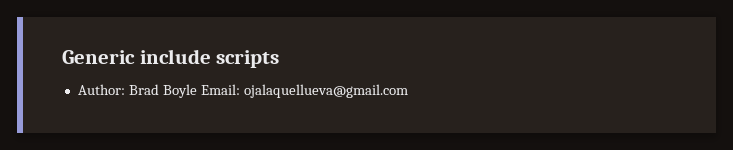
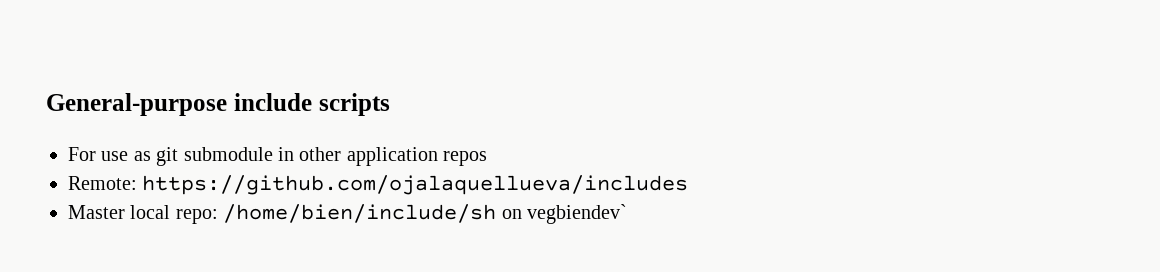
- Generic include scripts
+ General-purpose include scripts
- Author: Brad Boyle Email: ojalaquellueva@gmail.com
+ For use as git submodule in other application repos
+ Remote: https://github.com/ojalaquellueva/includes
+ Master local repo: /home/bien/include/sh on vegbiendev`

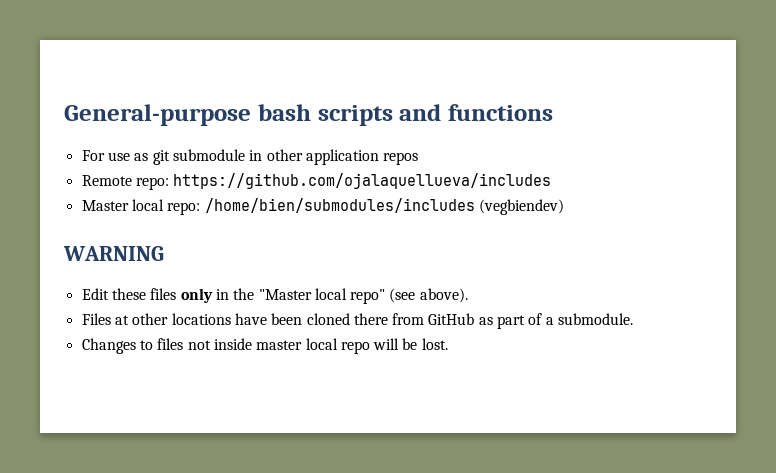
- General-purpose include scripts
+ General-purpose bash scripts and functions
- Remote: https://github.com/ojalaquellueva/includes
+ Remote repo: https://github.com/ojalaquellueva/includes
- Master local repo: /home/bien/include/sh on vegbiendev`
+ Master local repo: /home/bien/submodules/includes (vegbiendev)
+ WARNING
+ Edit these files only in the "Master local repo" (see above).
+ Files at other locations have been cloned there from GitHub as part of a submodule.
+ Changes to files not inside master local repo will be lost.

